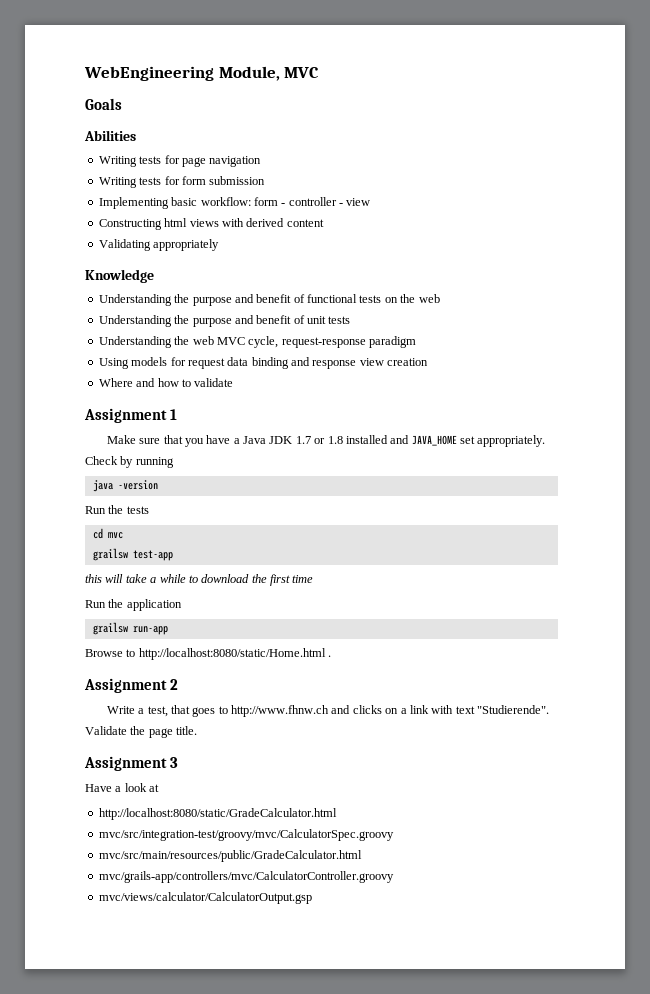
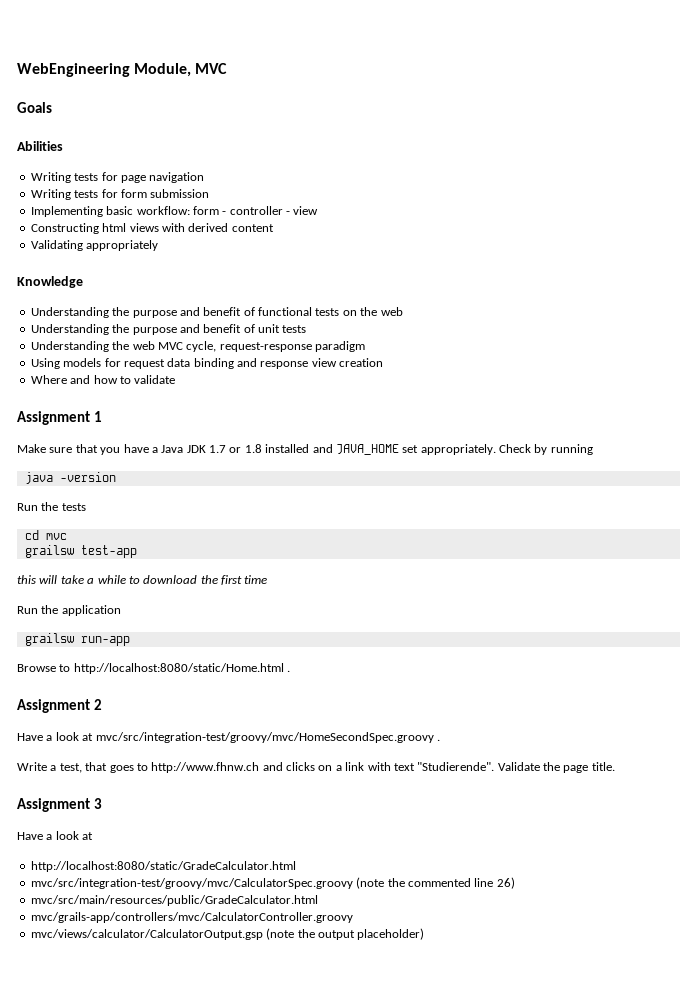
+ Have a look at mvc/src/integration-test/groovy/mvc/HomeSecondSpec.groovy .
- mvc/src/integration-test/groovy/mvc/CalculatorSpec.groovy
+ mvc/src/integration-test/groovy/mvc/CalculatorSpec.groovy (note the commented line 26)
- mvc/views/calculator/CalculatorOutput.gsp
+ mvc/views/calculator/CalculatorOutput.gsp (note the output placeholder)

